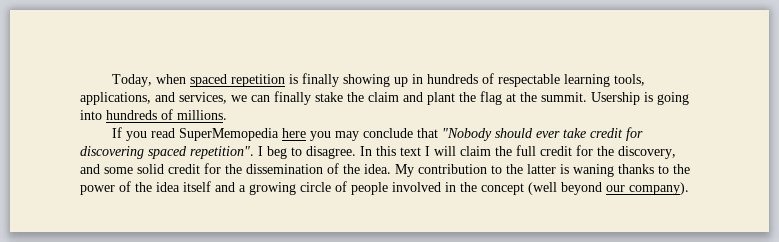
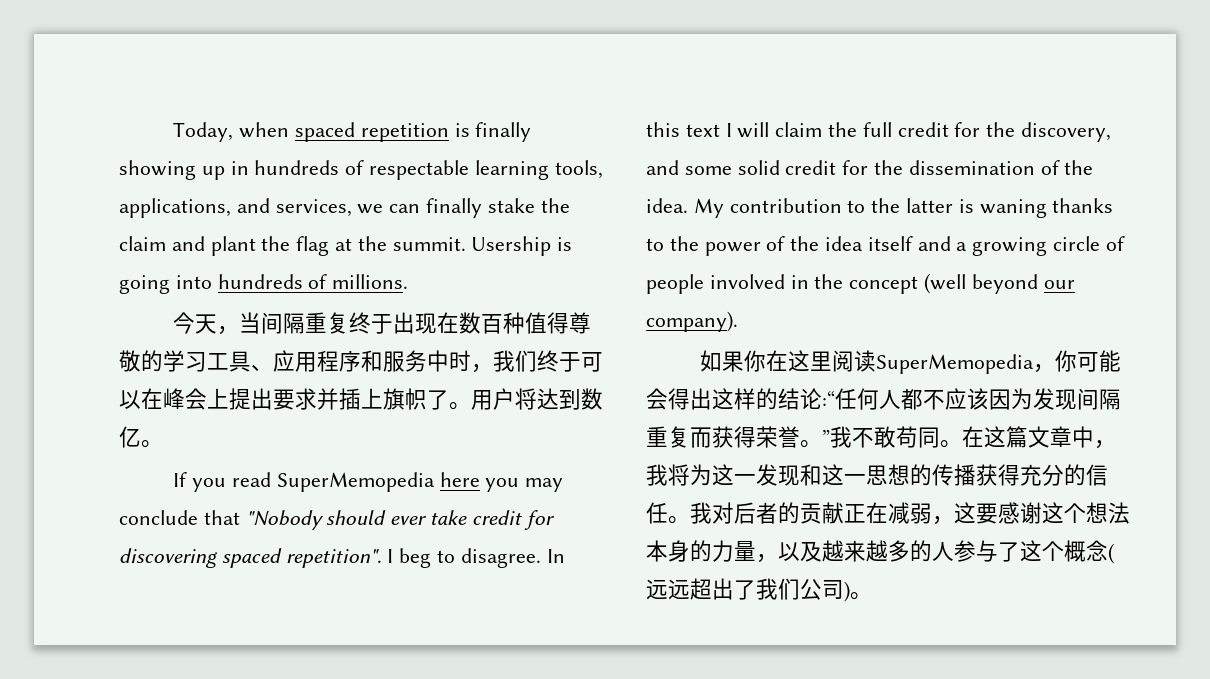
+ 今天，当间隔重复终于出现在数百种值得尊敬的学习工具、应用程序和服务中时，我们终于可以在峰会上提出要求并插上旗帜了。用户将达到数亿。
+ 如果你在这里阅读SuperMemopedia，你可能会得出这样的结论:“任何人都不应该因为发现间隔重复而获得荣誉。”我不敢苟同。在这篇文章中，我将为这一发现和这一思想的传播获得充分的信任。我对后者的贡献正在减弱，这要感谢这个想法本身的力量，以及越来越多的人参与了这个概念(远远超出了我们公司)。

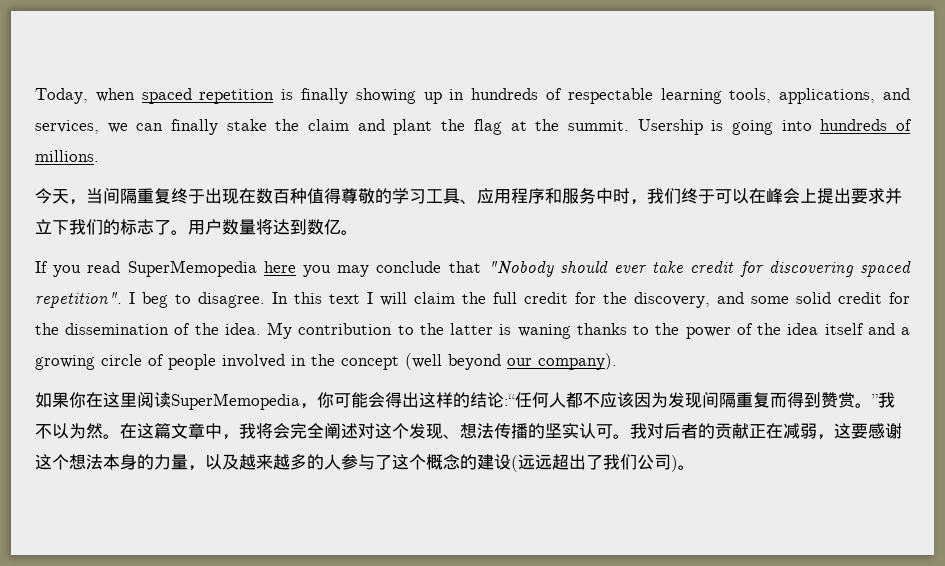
- 今天，当间隔重复终于出现在数百种值得尊敬的学习工具、应用程序和服务中时，我们终于可以在峰会上提出要求并插上旗帜了。
+ 今天，当间隔重复终于出现在数百种值得尊敬的学习工具、应用程序和服务中时，我们终于可以在峰会上提出要求并立下我们的标志了。
- 用户将达到数亿。
+ 用户数量将达到数亿。
- 如果你在这里阅读SuperMemopedia，你可能会得出这样的结论:“任何人都不应该因为发现间隔重复而获得荣誉。”我不敢苟同。
+ 如果你在这里阅读SuperMemopedia，你可能会得出这样的结论:“任何人都不应该因为发现间隔重复而得到赞赏。”我不以为然。
- 在这篇文章中，我将为这一发现和这一思想的传播获得充分的信任。
+ 在这篇文章中，我将会完全阐述对这个发现、想法传播的坚实认可。
- 我对后者的贡献正在减弱，这要感谢这个想法本身的力量，以及越来越多的人参与了这个概念(远远超出了我们公司)。
+ 我对后者的贡献正在减弱，这要感谢这个想法本身的力量，以及越来越多的人参与了这个概念的建设(远远超出了我们公司)。

